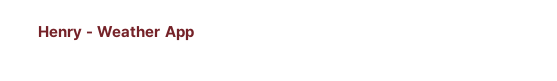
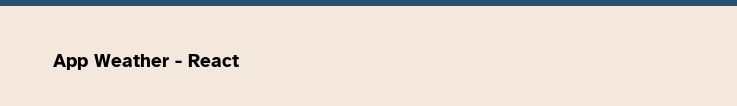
- Henry - Weather App
+ App Weather - React

